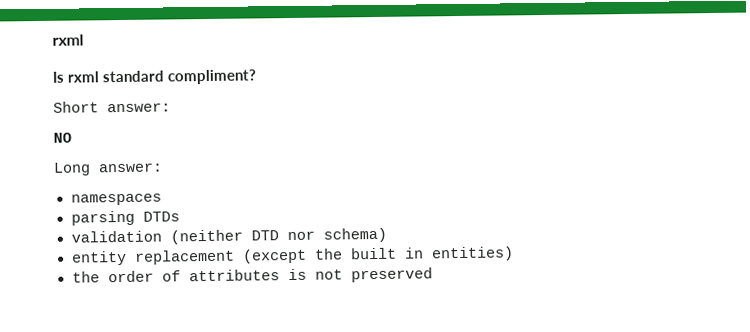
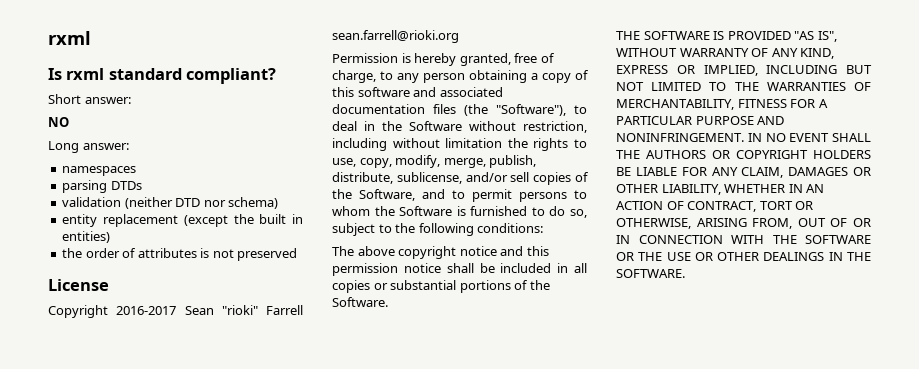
- Is rxml standard compliment?
+ Is rxml standard compliant?
+ License
+ Copyright 2016-2017 Sean "rioki" Farrell sean.farrell@rioki.org
+ Permission is hereby granted, free of charge, to any person obtaining a copy of this software and associated documentation files (the "Software"), to deal in the Software without restriction, including without limitation the rights to use, copy, modify, merge, publish, distribute, sublicense, and/or sell copies of the Software, and to permit persons to whom the Software is furnished to do so, subject to the following conditions:
+ The above copyright notice and this permission notice shall be included in all copies or substantial portions of the Software.
+ THE SOFTWARE IS PROVIDED "AS IS", WITHOUT WARRANTY OF ANY KIND, EXPRESS OR IMPLIED, INCLUDING BUT NOT LIMITED TO THE WARRANTIES OF MERCHANTABILITY, FITNESS FOR A PARTICULAR PURPOSE AND NONINFRINGEMENT. IN NO EVENT SHALL THE AUTHORS OR COPYRIGHT HOLDERS BE LIABLE FOR ANY CLAIM, DAMAGES OR OTHER LIABILITY, WHETHER IN AN ACTION OF CONTRACT, TORT OR OTHERWISE, ARISING FROM, OUT OF OR IN CONNECTION WITH THE SOFTWARE OR THE USE OR OTHER DEALINGS IN THE SOFTWARE.

